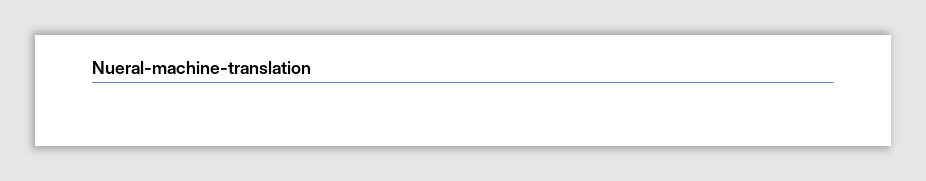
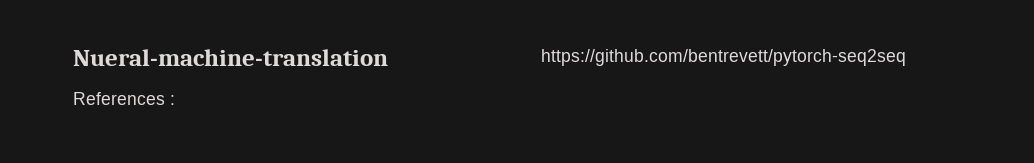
+ References : https://github.com/bentrevett/pytorch-seq2seq

